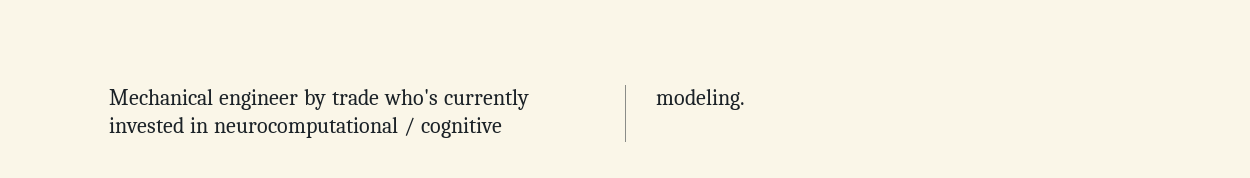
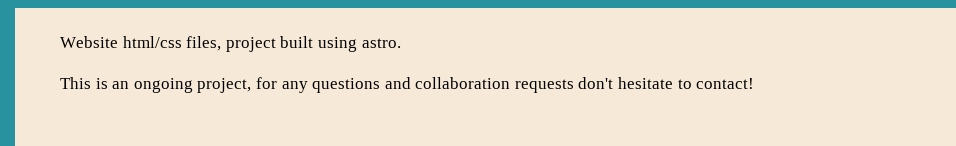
- Mechanical engineer by trade who's currently invested in neurocomputational / cognitive modeling.
+ Website html/css files, project built using astro.
+ This is an ongoing project, for any questions and collaboration requests don't hesitate to contact!

